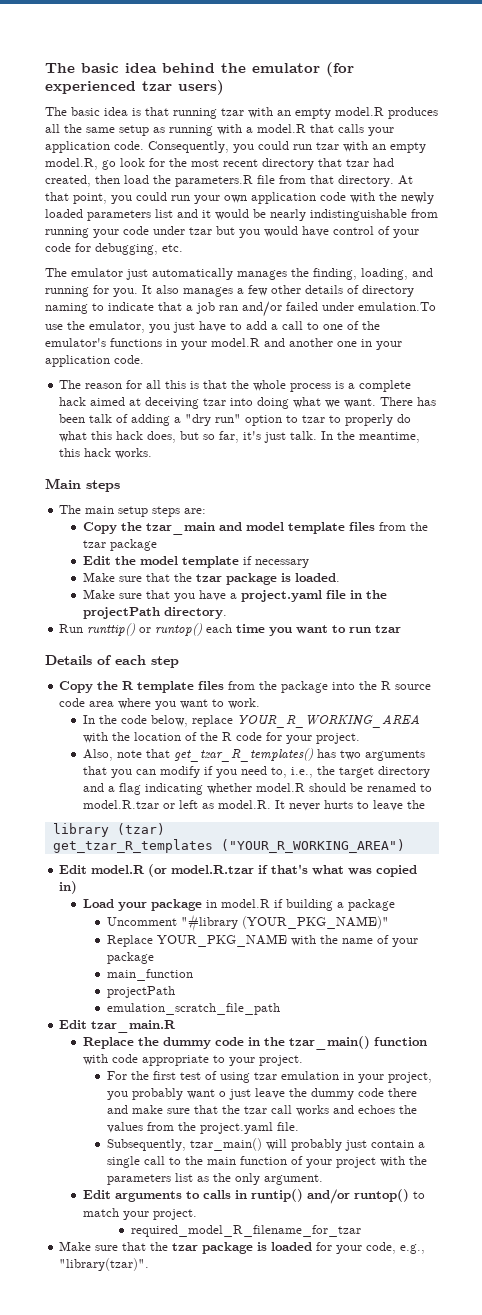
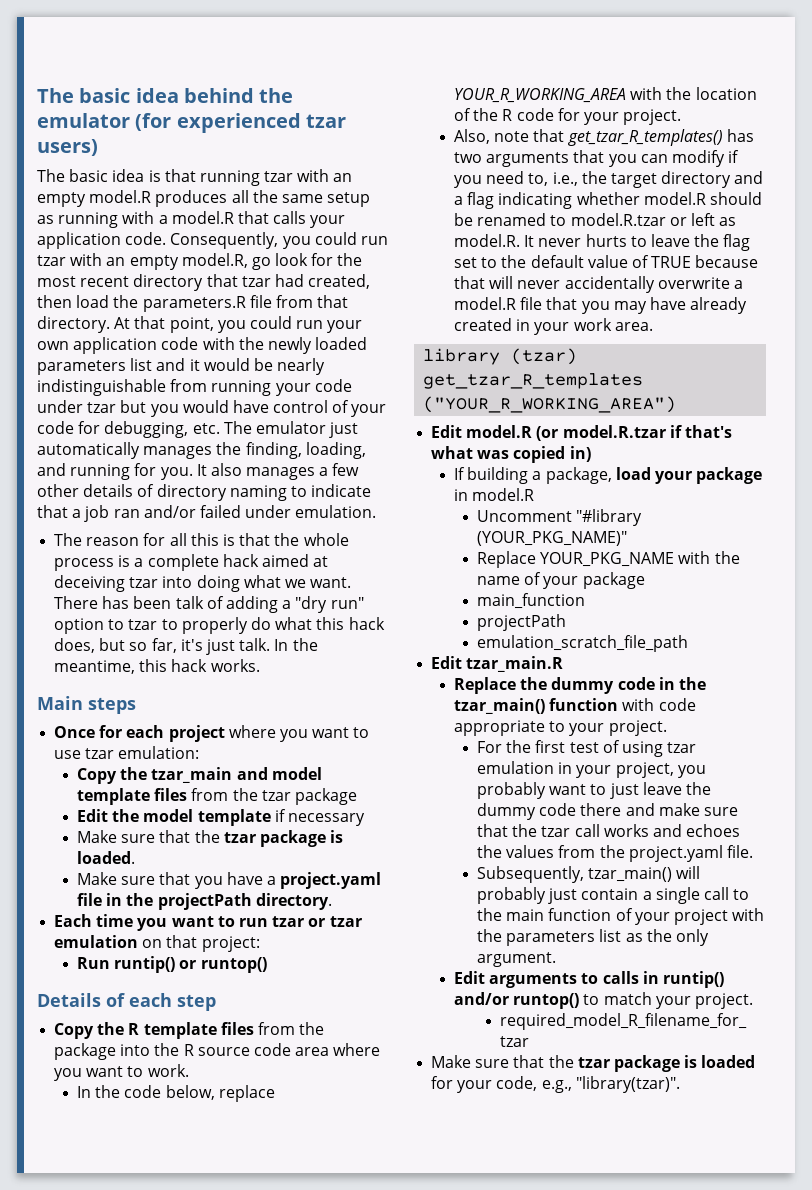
- At that point, you could run your own application code with the newly loaded parameters list and it would be nearly indistinguishable from running your code under tzar but you would have control of your code for debugging, etc.
- The emulator just automatically manages the finding, loading, and running for you.
+ At that point, you could run your own application code with the newly loaded parameters list and it would be nearly indistinguishable from running your code under tzar but you would have control of your code for debugging, etc. The emulator just automatically manages the finding, loading, and running for you.
- It also manages a few other details of directory naming to indicate that a job ran and/or failed under emulation.To use the emulator, you just have to add a call to one of the emulator's functions in your model.R and another one in your application code.
+ It also manages a few other details of directory naming to indicate that a job ran and/or failed under emulation.
- The main setup steps are:
+ Once for each project where you want to use tzar emulation:
- Run runttip() or runtop() each time you want to run tzar
+ Each time you want to run tzar or tzar emulation on that project:
+ Run runtip() or runtop()
- Also, note that get_tzar_R_templates() has two arguments that you can modify if you need to, i.e., the target directory and a flag indicating whether model.R should be renamed to model.R.tzar or left as model.R. It never hurts to leave the
+ Also, note that get_tzar_R_templates() has two arguments that you can modify if you need to, i.e., the target directory and a flag indicating whether model.R should be renamed to model.R.tzar or left as model.R. It never hurts to leave the flag set to the default value of TRUE because that will never accidentally overwrite a model.R file that you may have already created in your work area.
- Load your package in model.R if building a package
+ If building a package, load your package in model.R
- For the first test of using tzar emulation in your project, you probably want o just leave the dummy code there and make sure that the tzar call works and echoes the values from the project.yaml file.
+ For the first test of using tzar emulation in your project, you probably want to just leave the dummy code there and make sure that the tzar call works and echoes the values from the project.yaml file.

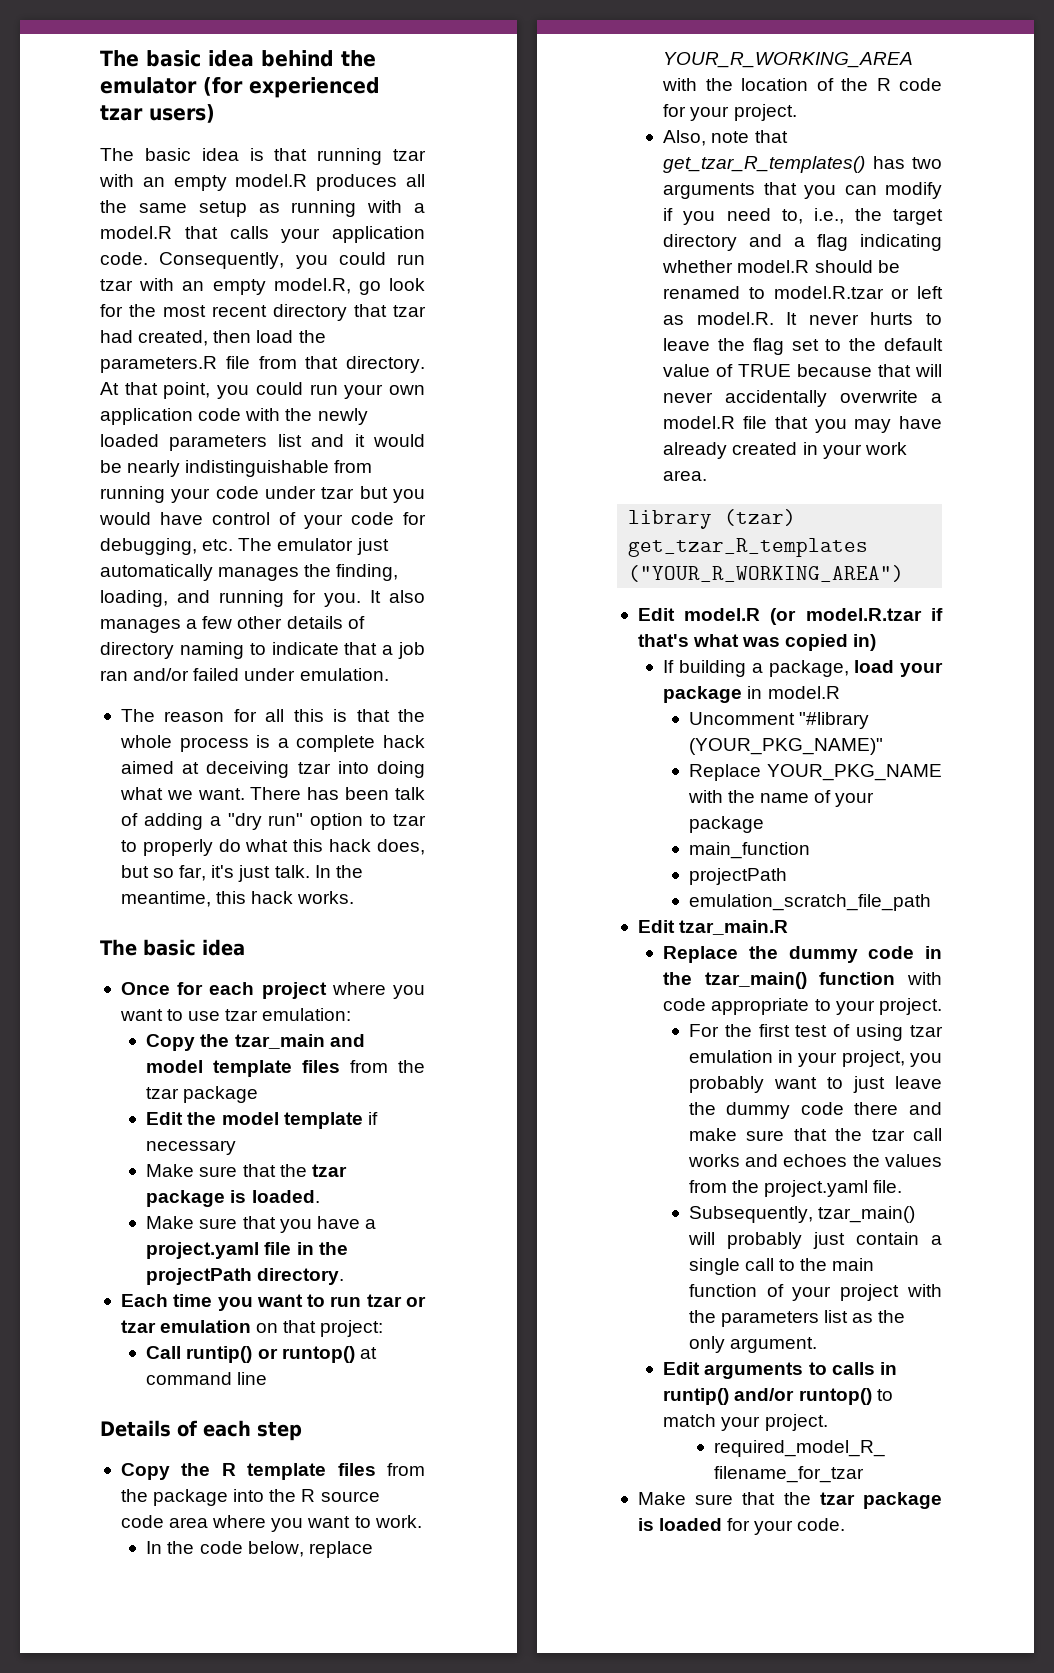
  In the meantime, this hack works.
- Main steps
+ The basic idea
- Run runtip() or runtop()
+ Call runtip() or runtop() at command line
- Make sure that the tzar package is loaded for your code, e.g., "library(tzar)".
+ Make sure that the tzar package is loaded for your code.

